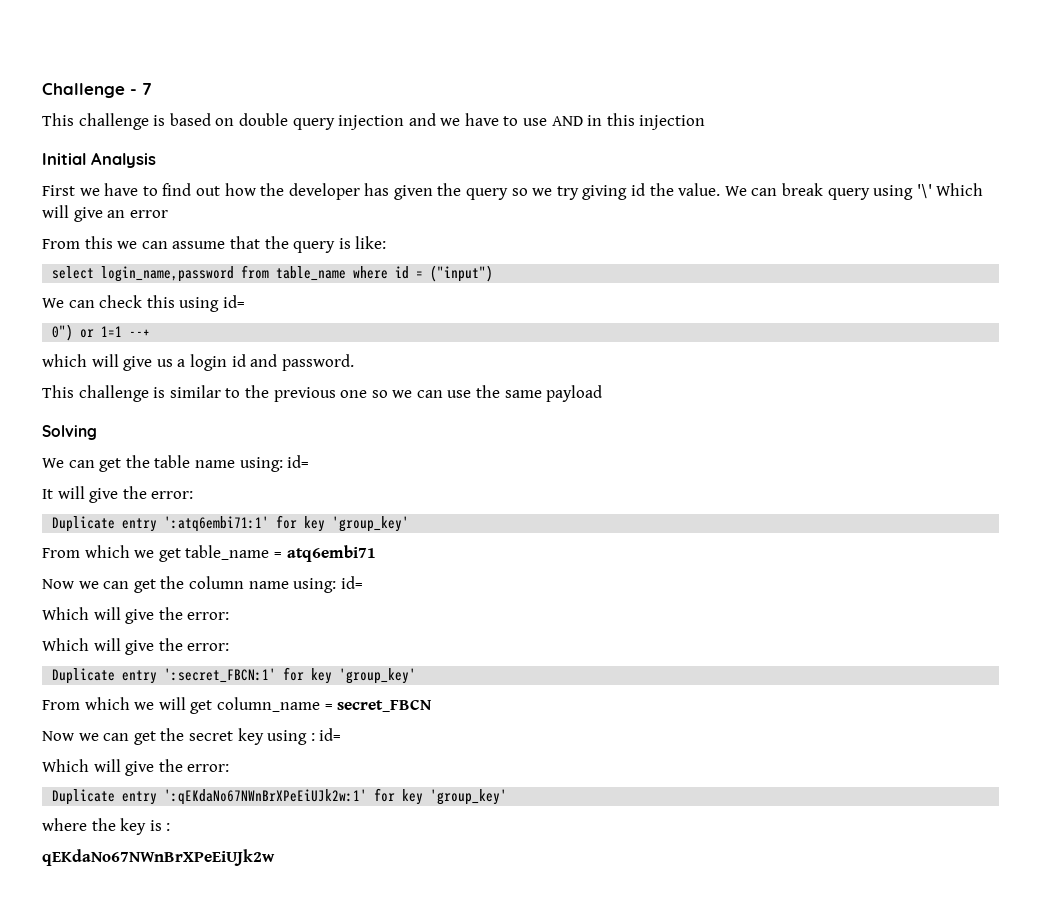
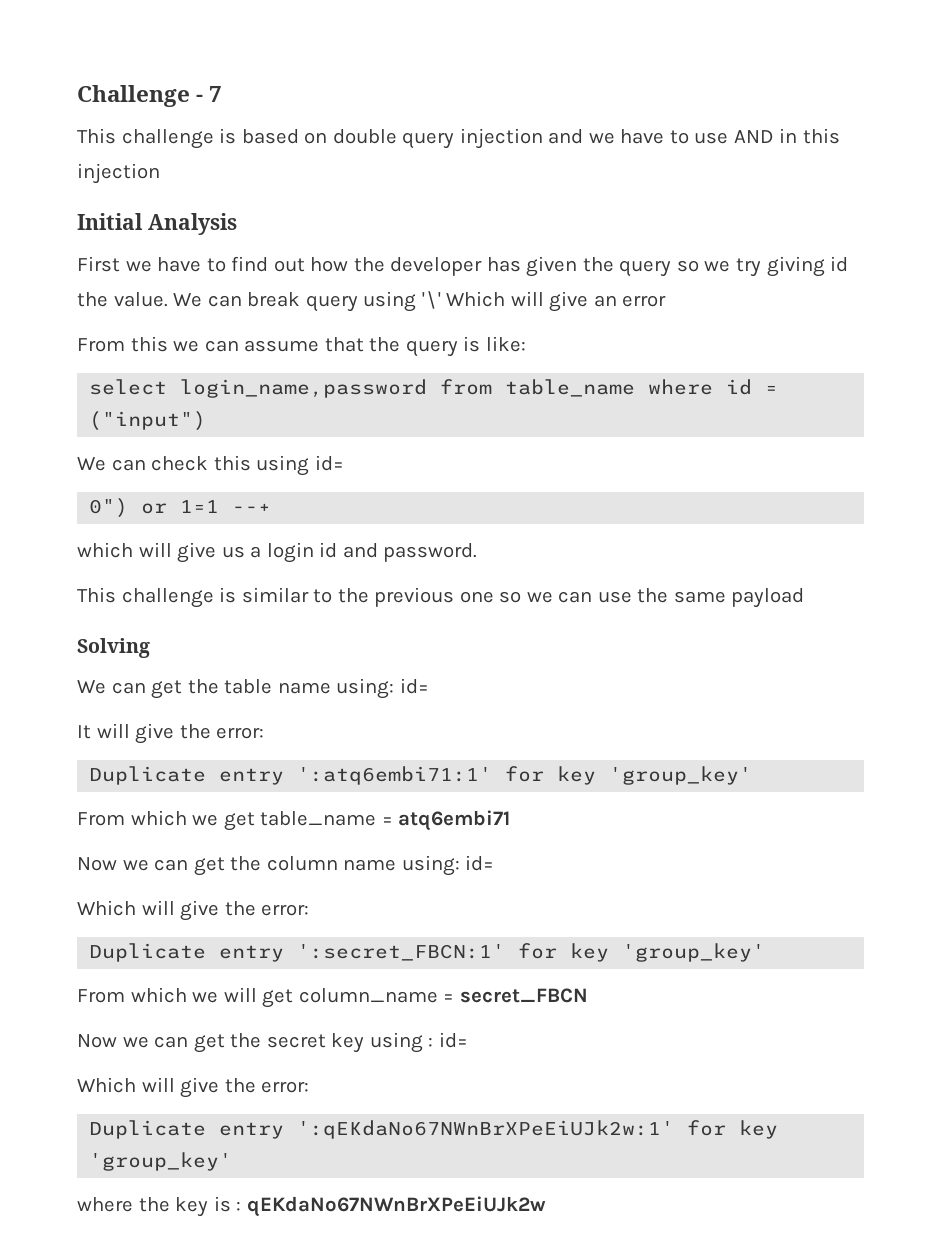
  Now we can get the column name using: id=
- Which will give the error:
- where the key is :
- qEKdaNo67NWnBrXPeEiUJk2w
+ where the key is : qEKdaNo67NWnBrXPeEiUJk2w

